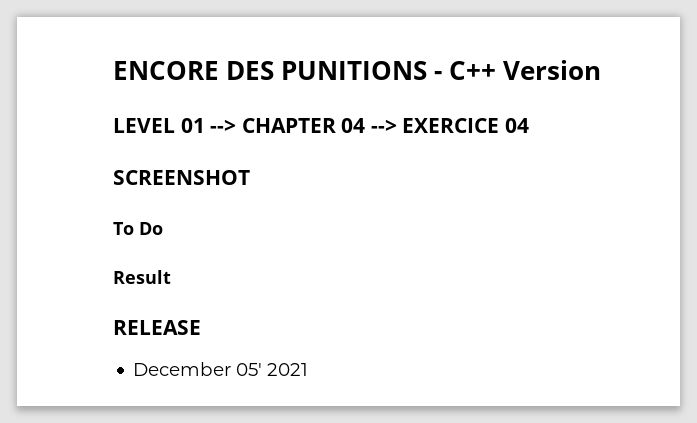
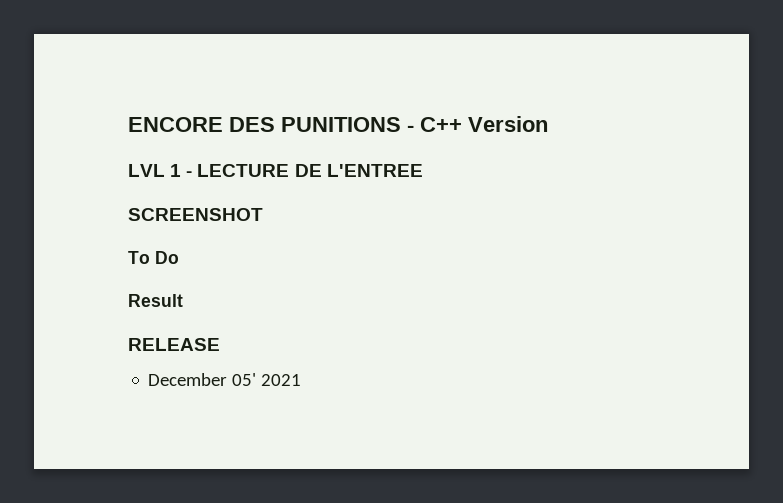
- LEVEL 01 --> CHAPTER 04 --> EXERCICE 04
+ LVL 1 - LECTURE DE L'ENTREE

